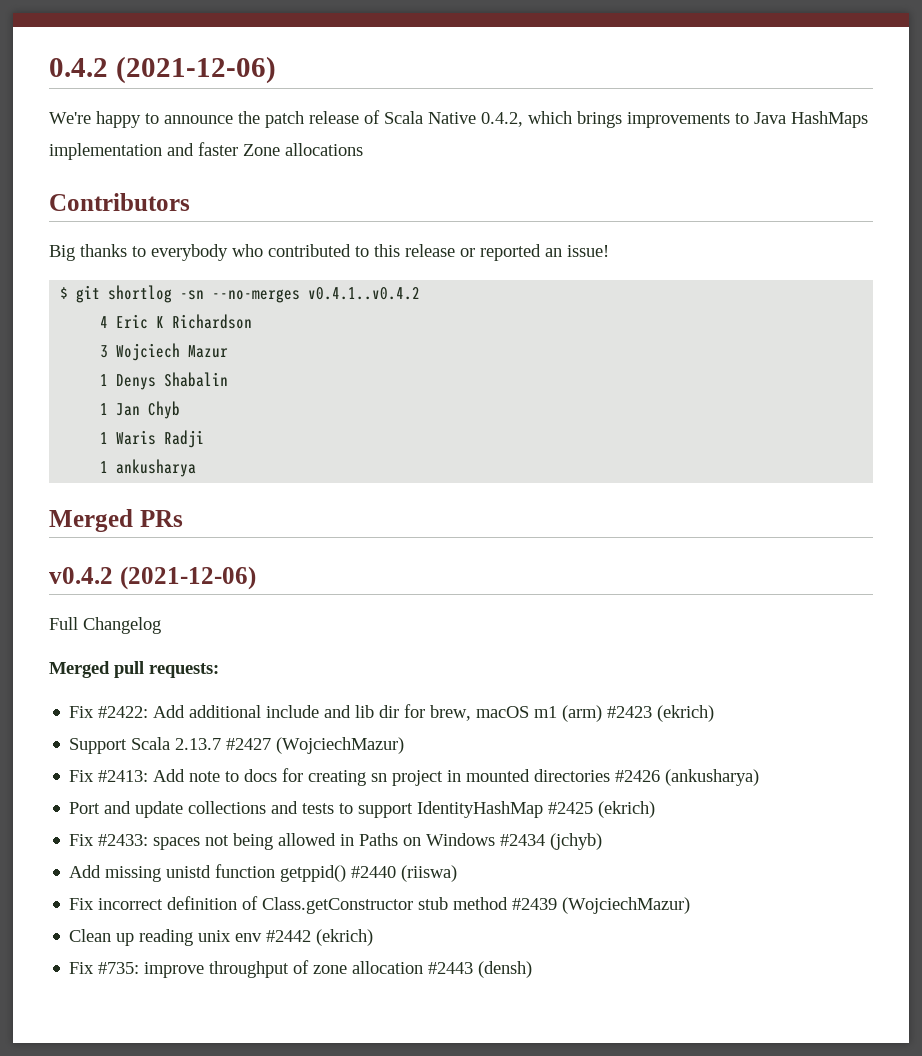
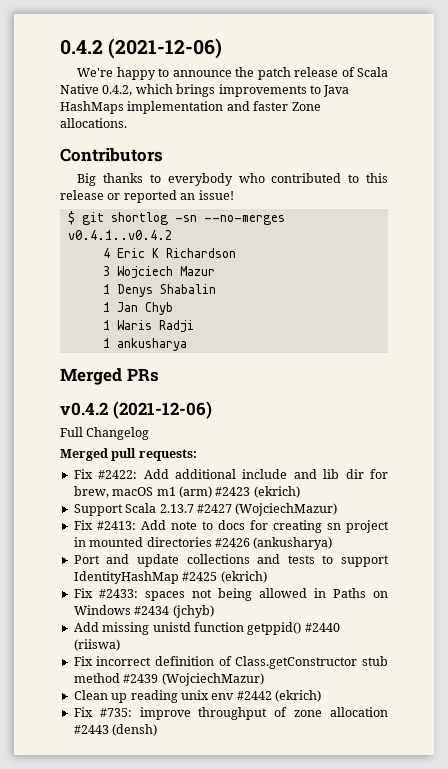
- We're happy to announce the patch release of Scala Native 0.4.2, which brings improvements to Java HashMaps implementation and faster Zone allocations
+ We're happy to announce the patch release of Scala Native 0.4.2, which brings improvements to Java HashMaps implementation and faster Zone allocations.

